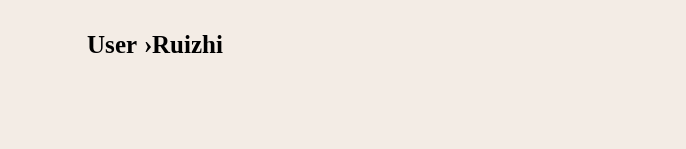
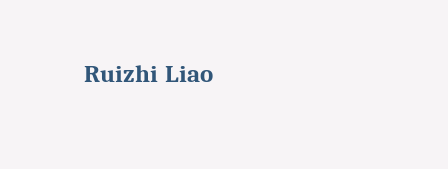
- User ›Ruizhi
+ Ruizhi Liao

